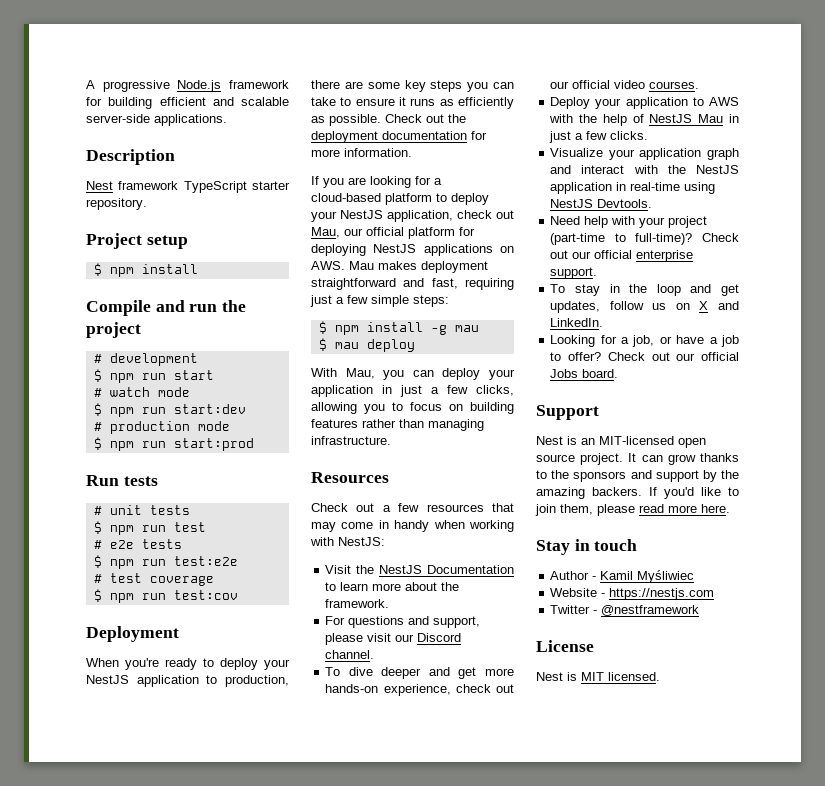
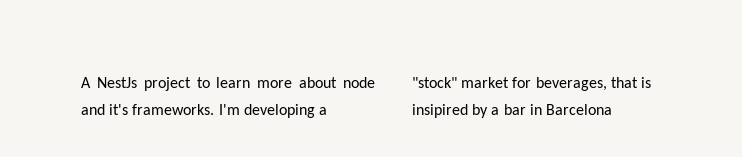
- A progressive Node.js framework for building efficient and scalable server-side applications.
- Description
- Nest framework TypeScript starter repository.
- Project setup
- $ npm install
- Compile and run the project
- # development
- $ npm run start
- # watch mode
- $ npm run start:dev
- # production mode
- $ npm run start:prod
- Run tests
- # unit tests
- $ npm run test
- # e2e tests
- $ npm run test:e2e
- # test coverage
- $ npm run test:cov
- Deployment
- When you're ready to deploy your NestJS application to production, there are some key steps you can take to ensure it runs as efficiently as possible. Check out the deployment documentation for more information.
- If you are looking for a cloud-based platform to deploy your NestJS application, check out Mau, our official platform for deploying NestJS applications on AWS. Mau makes deployment straightforward and fast, requiring just a few simple steps:
- $ npm install -g mau
- $ mau deploy
- With Mau, you can deploy your application in just a few clicks, allowing you to focus on building features rather than managing infrastructure.
- Resources
- Check out a few resources that may come in handy when working with NestJS:
- Visit the NestJS Documentation to learn more about the framework.
- For questions and support, please visit our Discord channel.
- To dive deeper and get more hands-on experience, check out our official video courses.
- Deploy your application to AWS with the help of NestJS Mau in just a few clicks.
- Visualize your application graph and interact with the NestJS application in real-time using NestJS Devtools.
- Need help with your project (part-time to full-time)? Check out our official enterprise support.
- To stay in the loop and get updates, follow us on X and LinkedIn.
- Looking for a job, or have a job to offer? Check out our official Jobs board.
- Support
- Nest is an MIT-licensed open source project. It can grow thanks to the sponsors and support by the amazing backers. If you'd like to join them, please read more here.
- Stay in touch
- Author - Kamil Myśliwiec
- Website - https://nestjs.com
- Twitter - @nestframework
- License
- Nest is MIT licensed.
+ A NestJs project to learn more about node and it's frameworks. I'm developing a "stock" market for beverages, that is insipired by a bar in Barcelona

